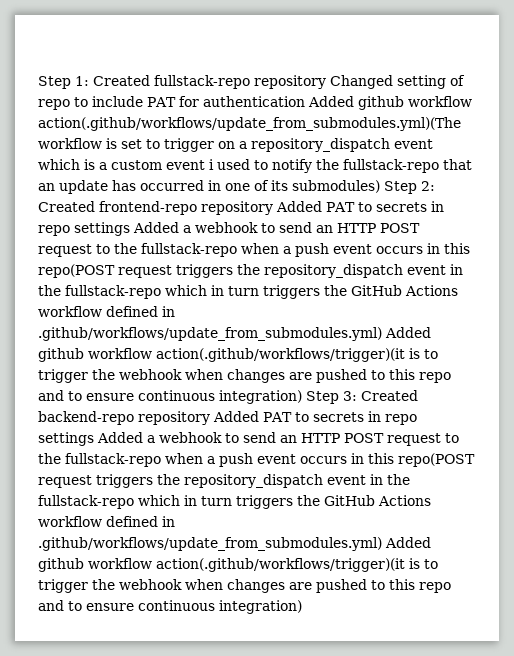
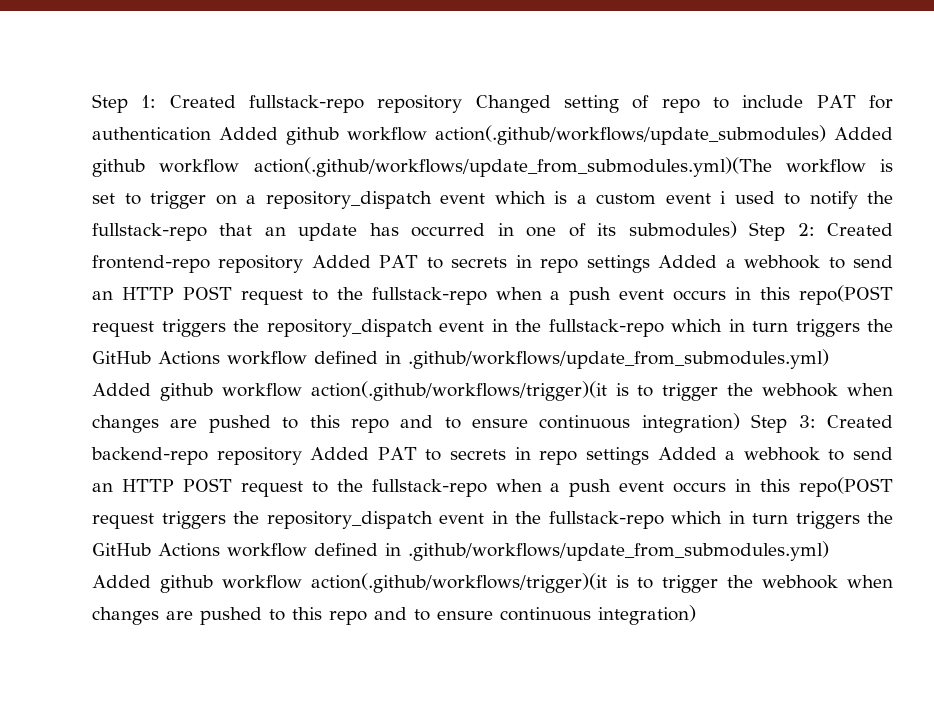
- Created fullstack-repo repository Changed setting of repo to include PAT for authentication Added github workflow action(.github/workflows/update_from_submodules.yml)(The workflow is set to trigger on a repository_dispatch event which is a custom event i used to notify the fullstack-repo that an update has occurred in one of its submodules) Step 2:
+ Created fullstack-repo repository Changed setting of repo to include PAT for authentication Added github workflow action(.github/workflows/update_submodules) Added github workflow action(.github/workflows/update_from_submodules.yml)(The workflow is set to trigger on a repository_dispatch event which is a custom event i used to notify the fullstack-repo that an update has occurred in one of its submodules) Step 2:

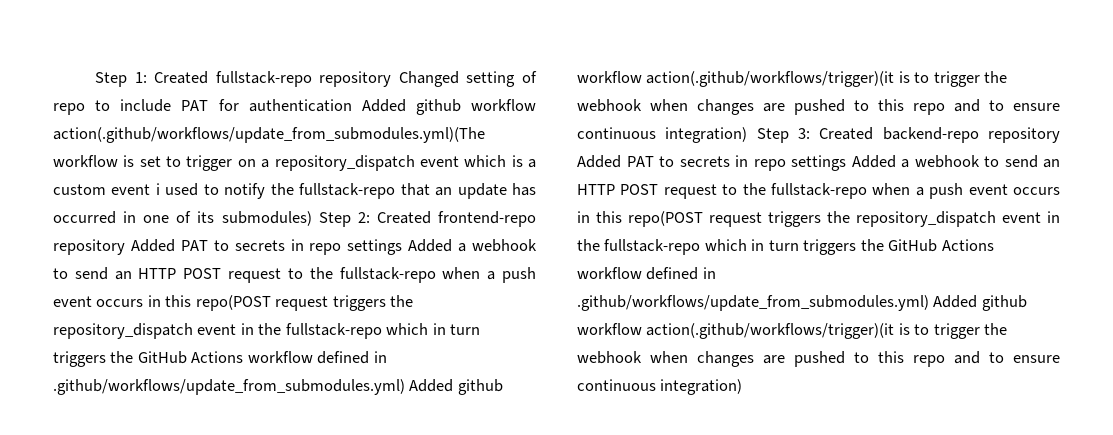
- Created fullstack-repo repository Changed setting of repo to include PAT for authentication Added github workflow action(.github/workflows/update_submodules) Added github workflow action(.github/workflows/update_from_submodules.yml)(The workflow is set to trigger on a repository_dispatch event which is a custom event i used to notify the fullstack-repo that an update has occurred in one of its submodules) Step 2:
+ Created fullstack-repo repository Changed setting of repo to include PAT for authentication Added github workflow action(.github/workflows/update_from_submodules.yml)(The workflow is set to trigger on a repository_dispatch event which is a custom event i used to notify the fullstack-repo that an update has occurred in one of its submodules) Step 2:

